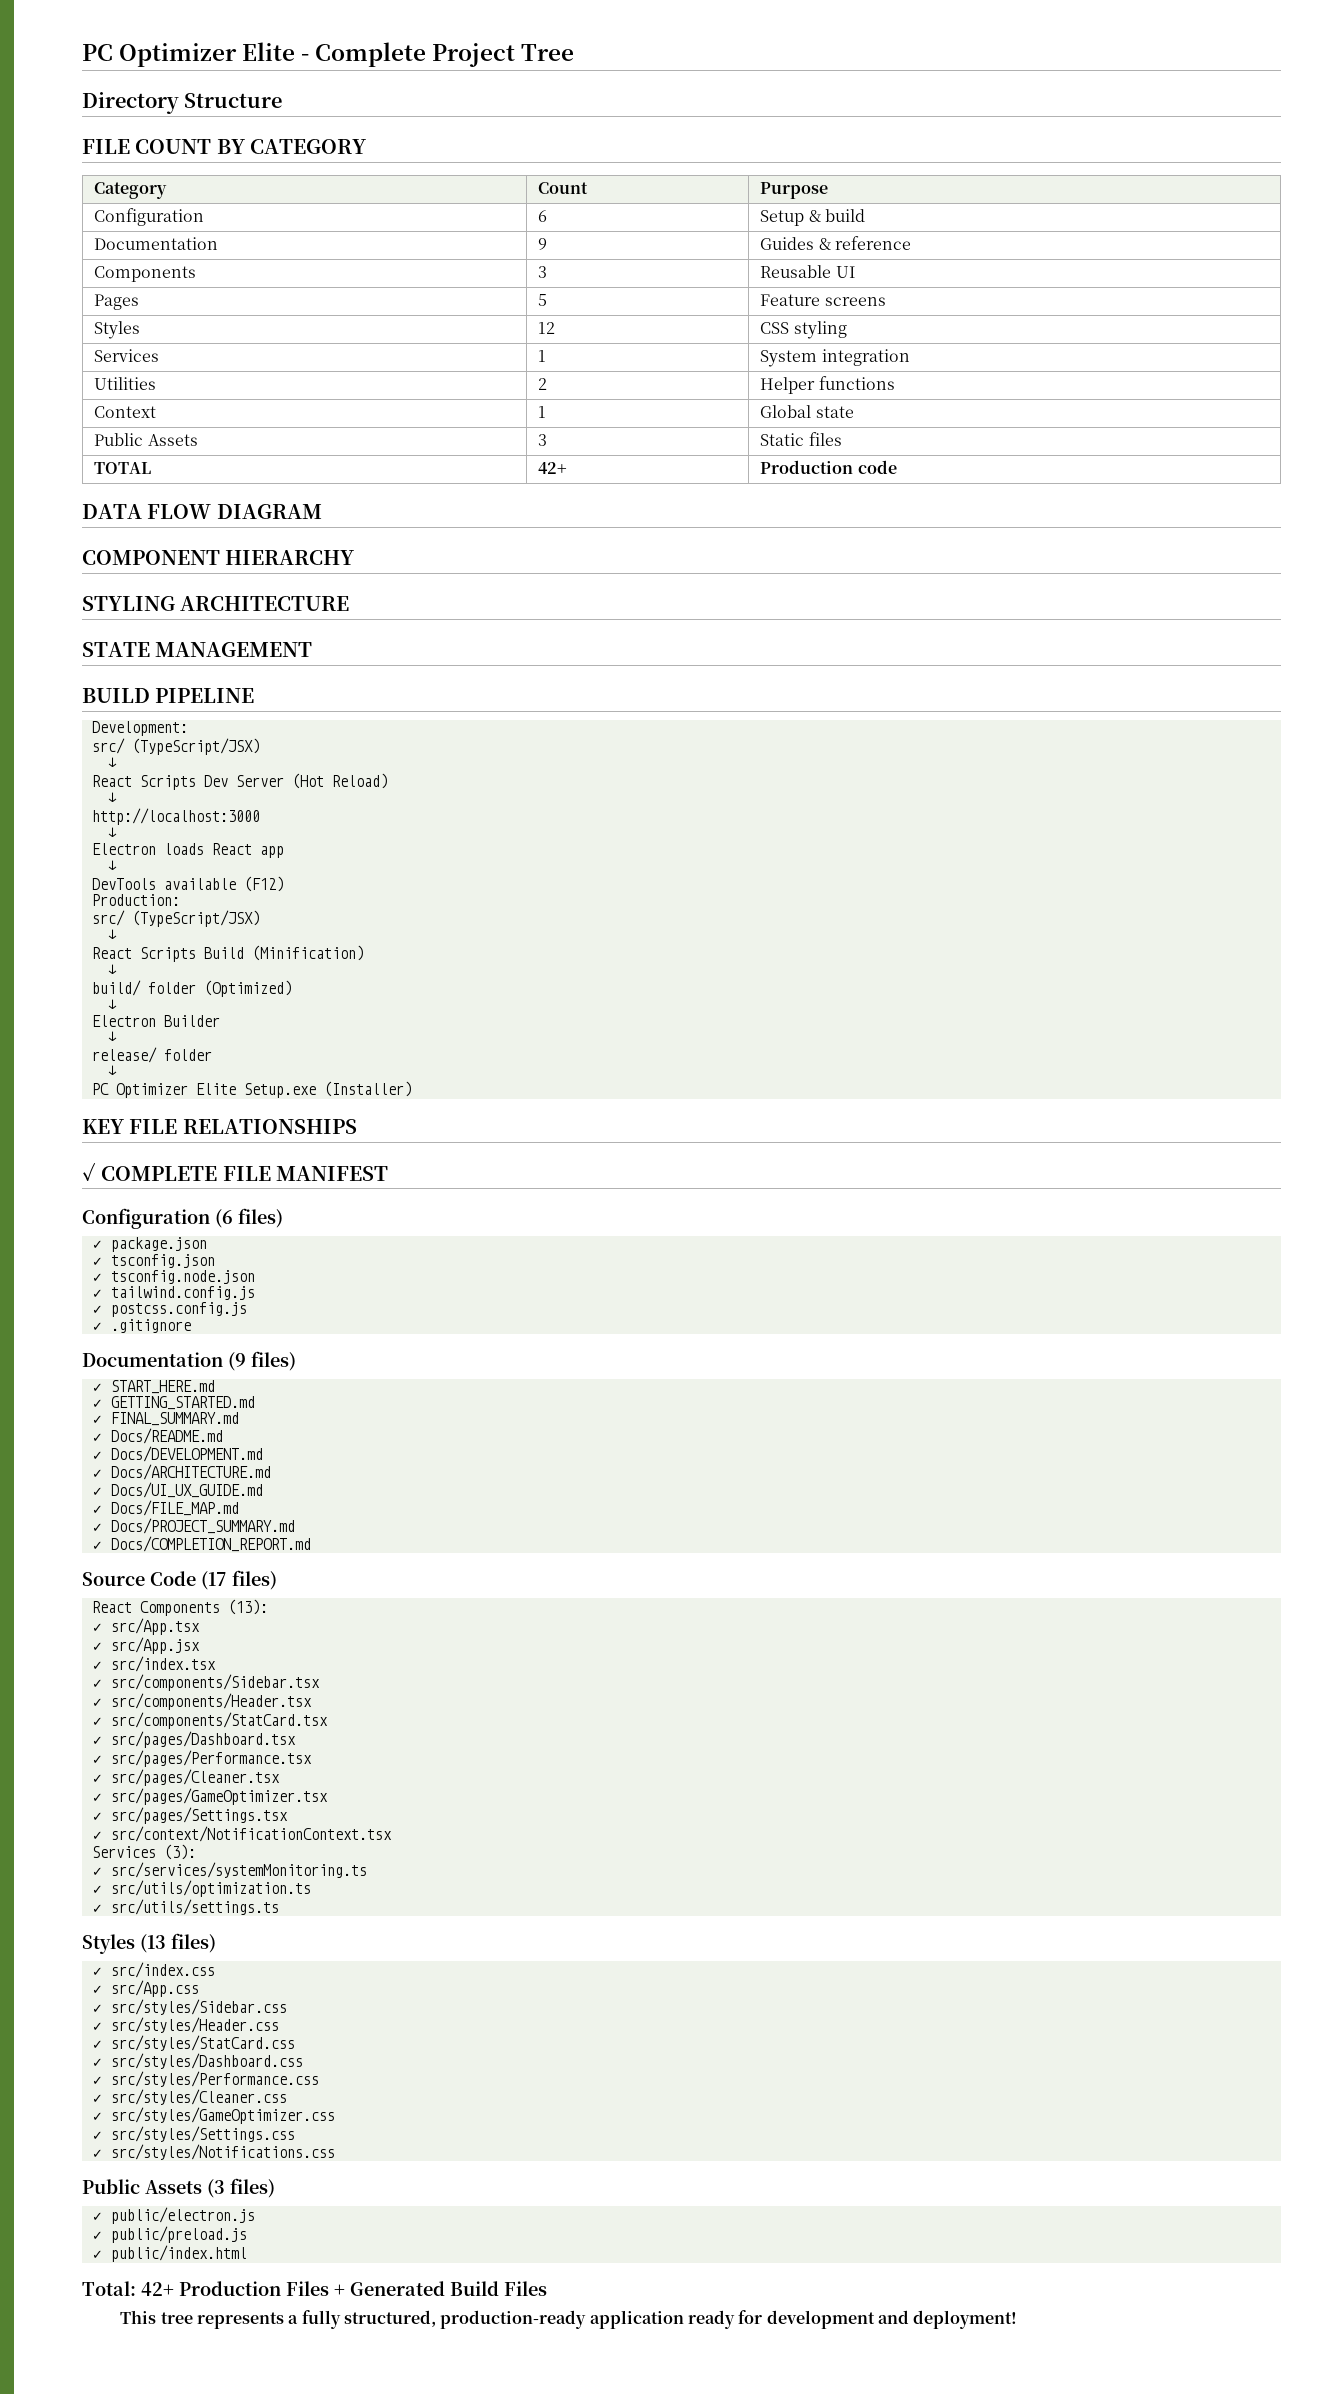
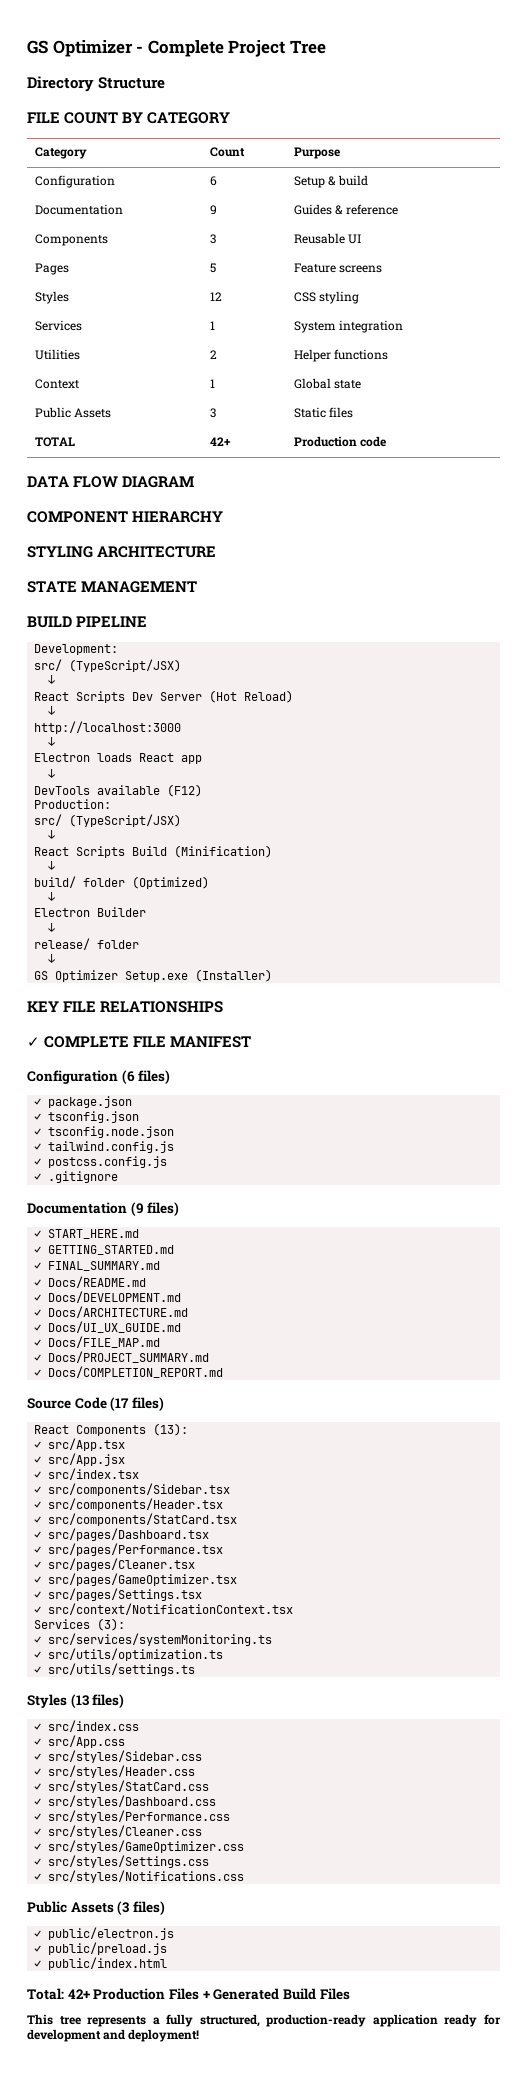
- PC Optimizer Elite - Complete Project Tree
+ GS Optimizer - Complete Project Tree
- PC Optimizer Elite Setup.exe (Installer)
+ GS Optimizer Setup.exe (Installer)

